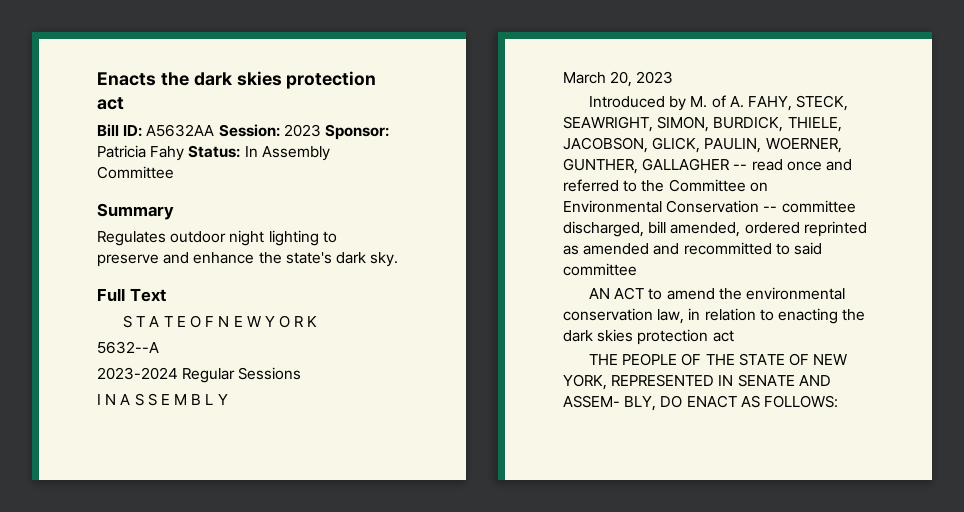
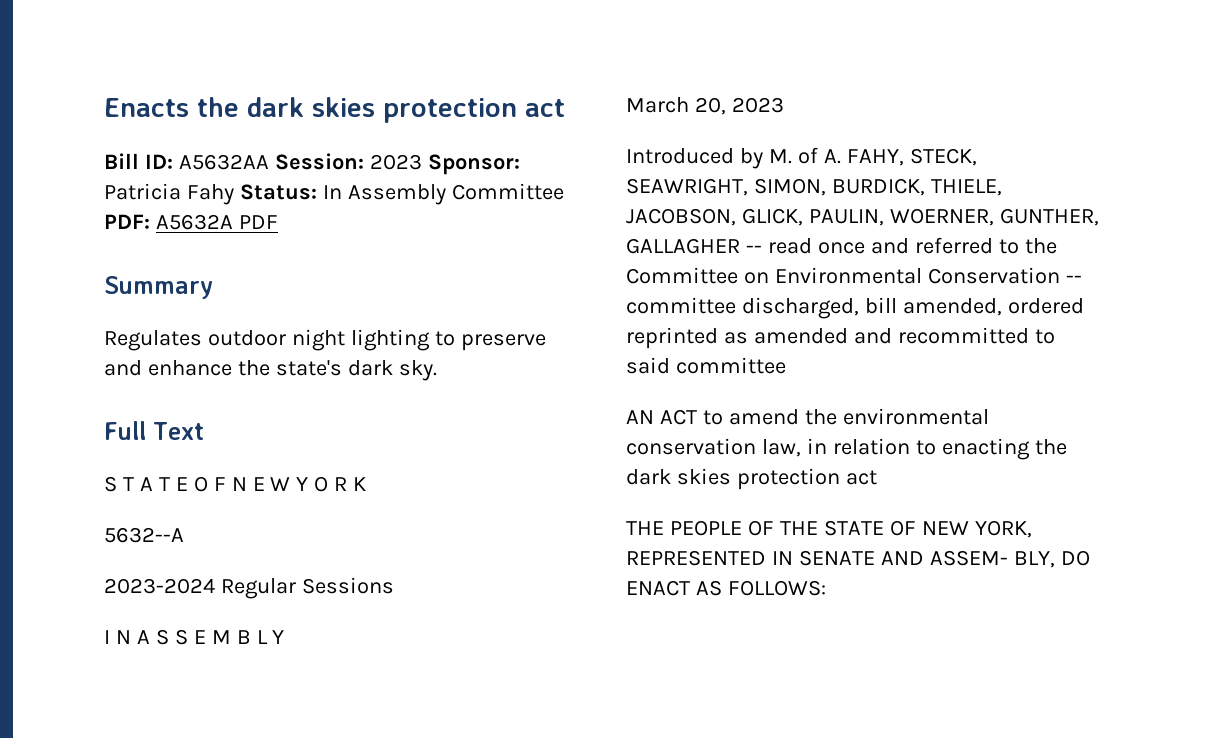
- Bill ID: A5632AA Session: 2023 Sponsor: Patricia Fahy Status: In Assembly Committee
+ Bill ID: A5632AA Session: 2023 Sponsor: Patricia Fahy Status: In Assembly Committee PDF: A5632A PDF

